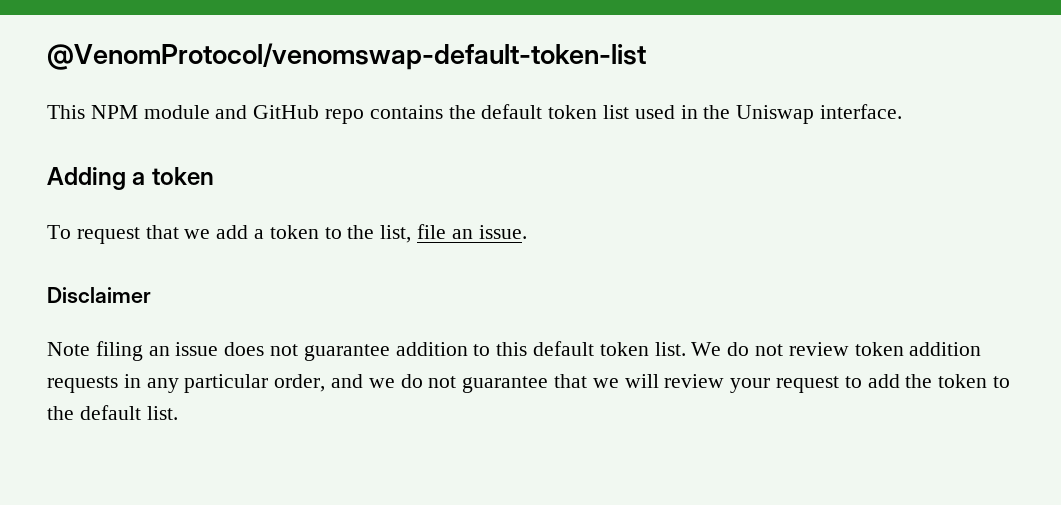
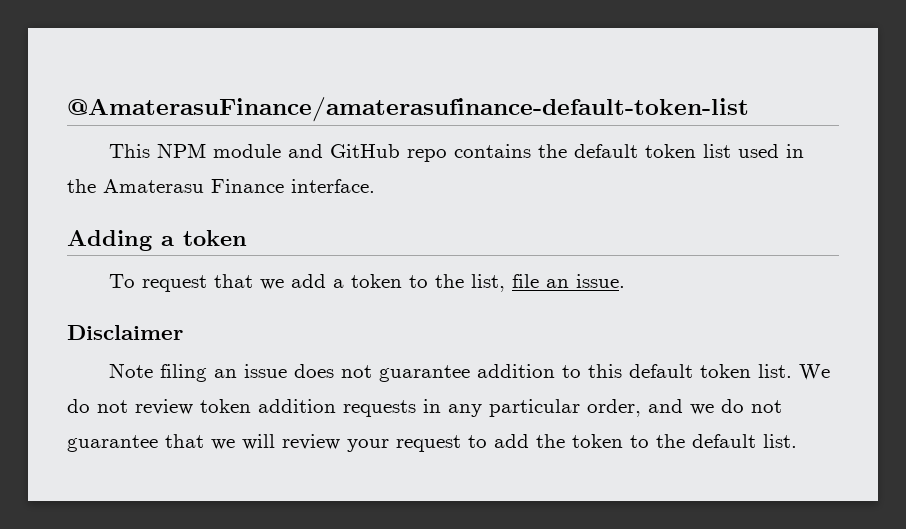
- @VenomProtocol/venomswap-default-token-list
+ @AmaterasuFinance/amaterasufinance-default-token-list
- This NPM module and GitHub repo contains the default token list used in the Uniswap interface.
+ This NPM module and GitHub repo contains the default token list used in the Amaterasu Finance interface.

